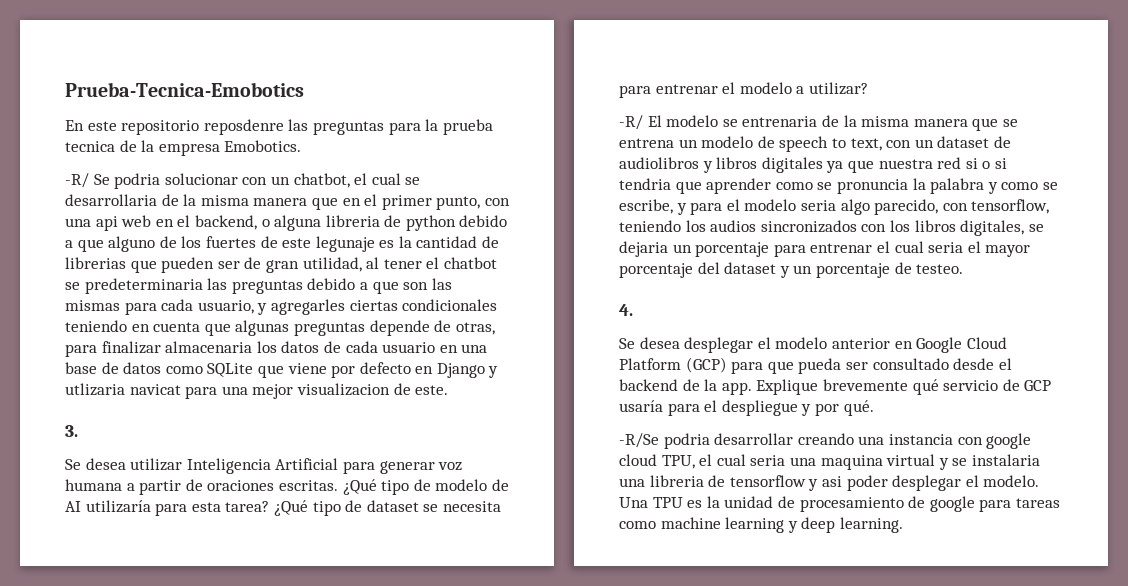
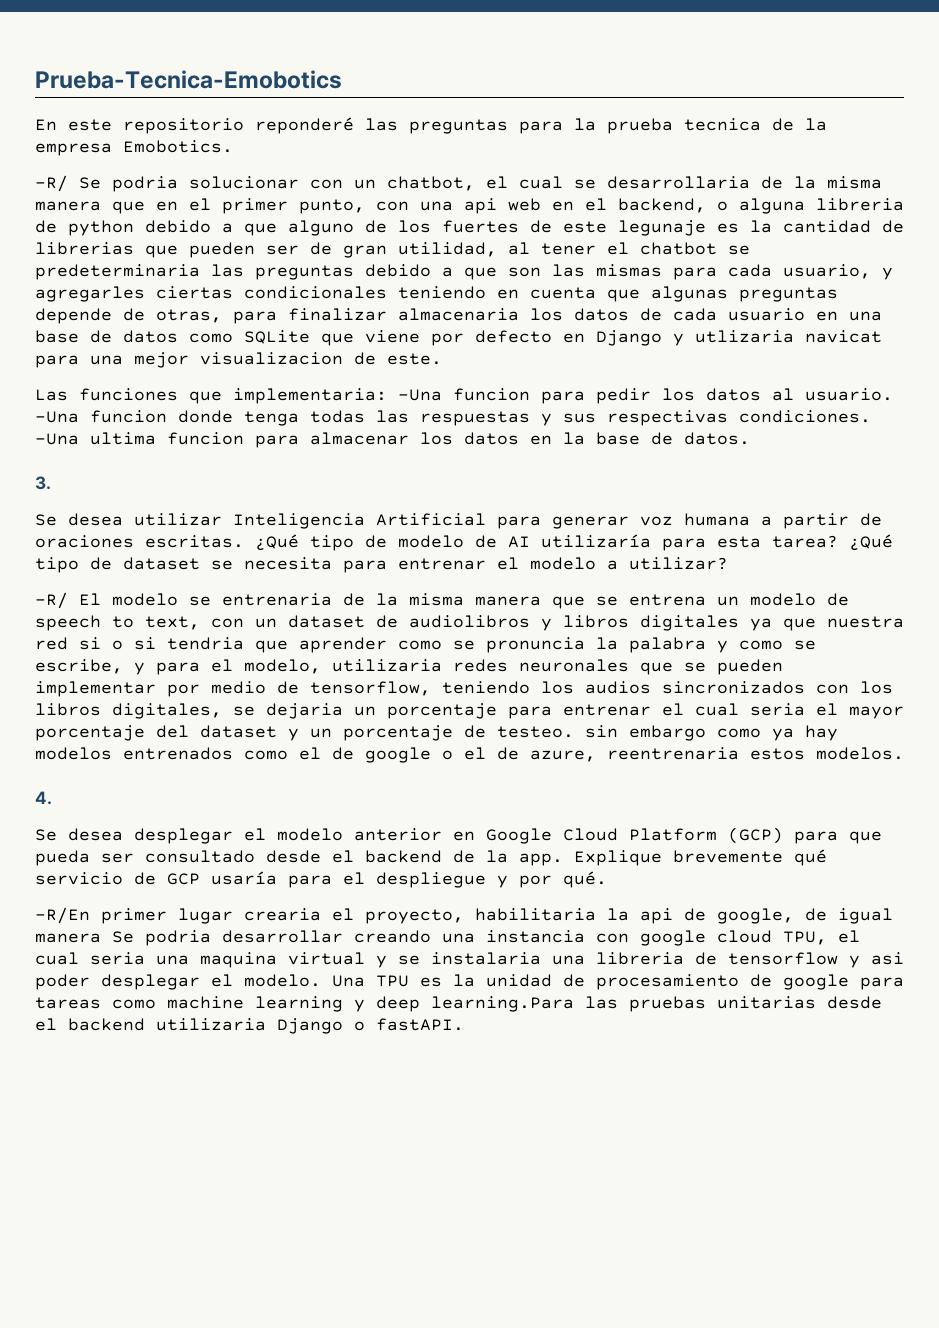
- En este repositorio reposdenre las preguntas para la prueba tecnica de la empresa Emobotics.
+ En este repositorio reponderé las preguntas para la prueba tecnica de la empresa Emobotics.
+ Las funciones que implementaria: -Una funcion para pedir los datos al usuario. -Una funcion donde tenga todas las respuestas y sus respectivas condiciones. -Una ultima funcion para almacenar los datos en la base de datos.
- -R/ El modelo se entrenaria de la misma manera que se entrena un modelo de speech to text, con un dataset de audiolibros y libros digitales ya que nuestra red si o si tendria que aprender como se pronuncia la palabra y como se escribe, y para el modelo seria algo parecido, con tensorflow, teniendo los audios sincronizados con los libros digitales, se dejaria un porcentaje para entrenar el cual seria el mayor porcentaje del dataset y un porcentaje de testeo.
+ -R/ El modelo se entrenaria de la misma manera que se entrena un modelo de speech to text, con un dataset de audiolibros y libros digitales ya que nuestra red si o si tendria que aprender como se pronuncia la palabra y como se escribe, y para el modelo, utilizaria redes neuronales que se pueden implementar por medio de tensorflow, teniendo los audios sincronizados con los libros digitales, se dejaria un porcentaje para entrenar el cual seria el mayor porcentaje del dataset y un porcentaje de testeo. sin embargo como ya hay modelos entrenados como el de google o el de azure, reentrenaria estos modelos.
- -R/Se podria desarrollar creando una instancia con google cloud TPU, el cual seria una maquina virtual y se instalaria una libreria de tensorflow y asi poder desplegar el modelo.
+ -R/En primer lugar crearia el proyecto, habilitaria la api de google, de igual manera Se podria desarrollar creando una instancia con google cloud TPU, el cual seria una maquina virtual y se instalaria una libreria de tensorflow y asi poder desplegar el modelo.
- Una TPU es la unidad de procesamiento de google para tareas como machine learning y deep learning.
+ Una TPU es la unidad de procesamiento de google para tareas como machine learning y deep learning.Para las pruebas unitarias desde el backend utilizaria Django o fastAPI.

